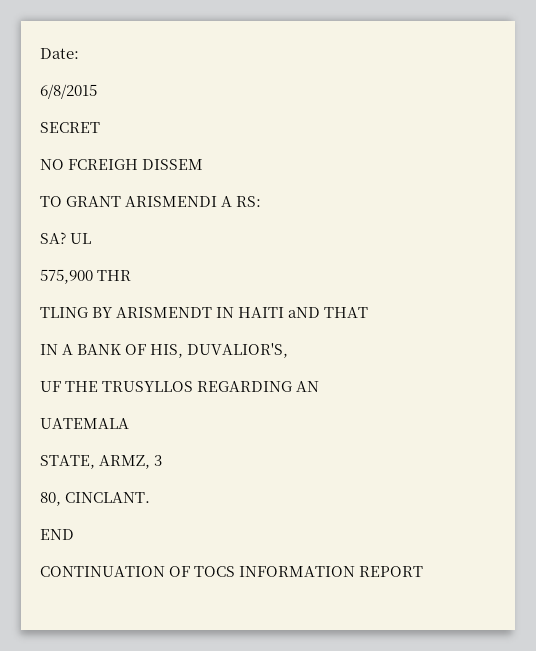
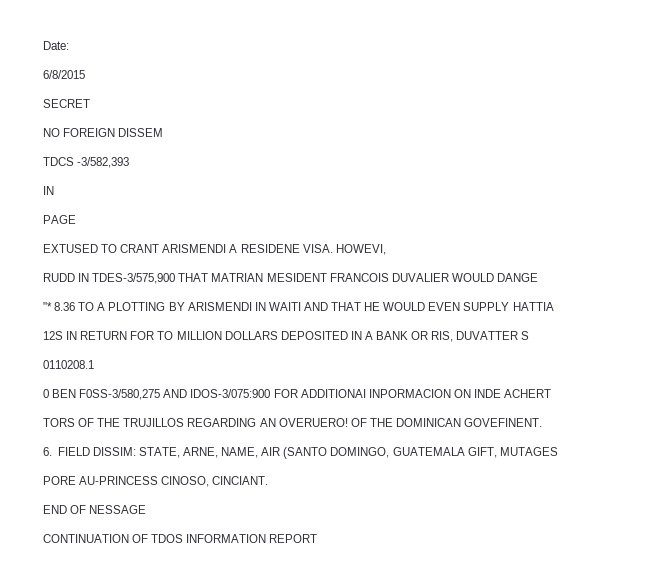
- NO FCREIGH DISSEM
+ NO FOREIGN DISSEM
- TO GRANT ARISMENDI A RS:
- SA? UL
- 575,900 THR
- TLING BY ARISMENDT IN HAITI aND THAT
- IN A BANK OF HIS, DUVALIOR'S,
- UF THE TRUSYLLOS REGARDING AN
- UATEMALA
- STATE, ARMZ, 3
- 80, CINCLANT.
+ TDCS -3/582,393
+ IN
+ PAGE
+ EXTUSED TO CRANT ARISMENDI A RESIDENE VISA. HOWEVI,
+ RUDD IN TDES-3/575,900 THAT MATRIAN MESIDENT FRANCOIS DUVALIER WOULD DANGE
+ "* 8.36 TO A PLOTTING BY ARISMENDI IN WAITI AND THAT HE WOULD EVEN SUPPLY HATTIA
+ 12S IN RETURN FOR TO MILLION DOLLARS DEPOSITED IN A BANK OR RIS, DUVATTER S
+ 0110208.1
+ 0 BEN F0SS-3/580,275 AND IDOS-3/075:900 FOR ADDITIONAI INPORMACION ON INDE ACHERT
+ TORS OF THE TRUJILLOS REGARDING AN OVERUERO! OF THE DOMINICAN GOVEFINENT.
+ 6. FIELD DISSIM: STATE, ARNE, NAME, AIR (SANTO DOMINGO, GUATEMALA GIFT, MUTAGES
+ PORE AU-PRINCESS CINOSO, CINCIANT.
- END
+ END OF NESSAGE
- CONTINUATION OF TOCS INFORMATION REPORT
+ CONTINUATION OF TDOS INFORMATION REPORT

